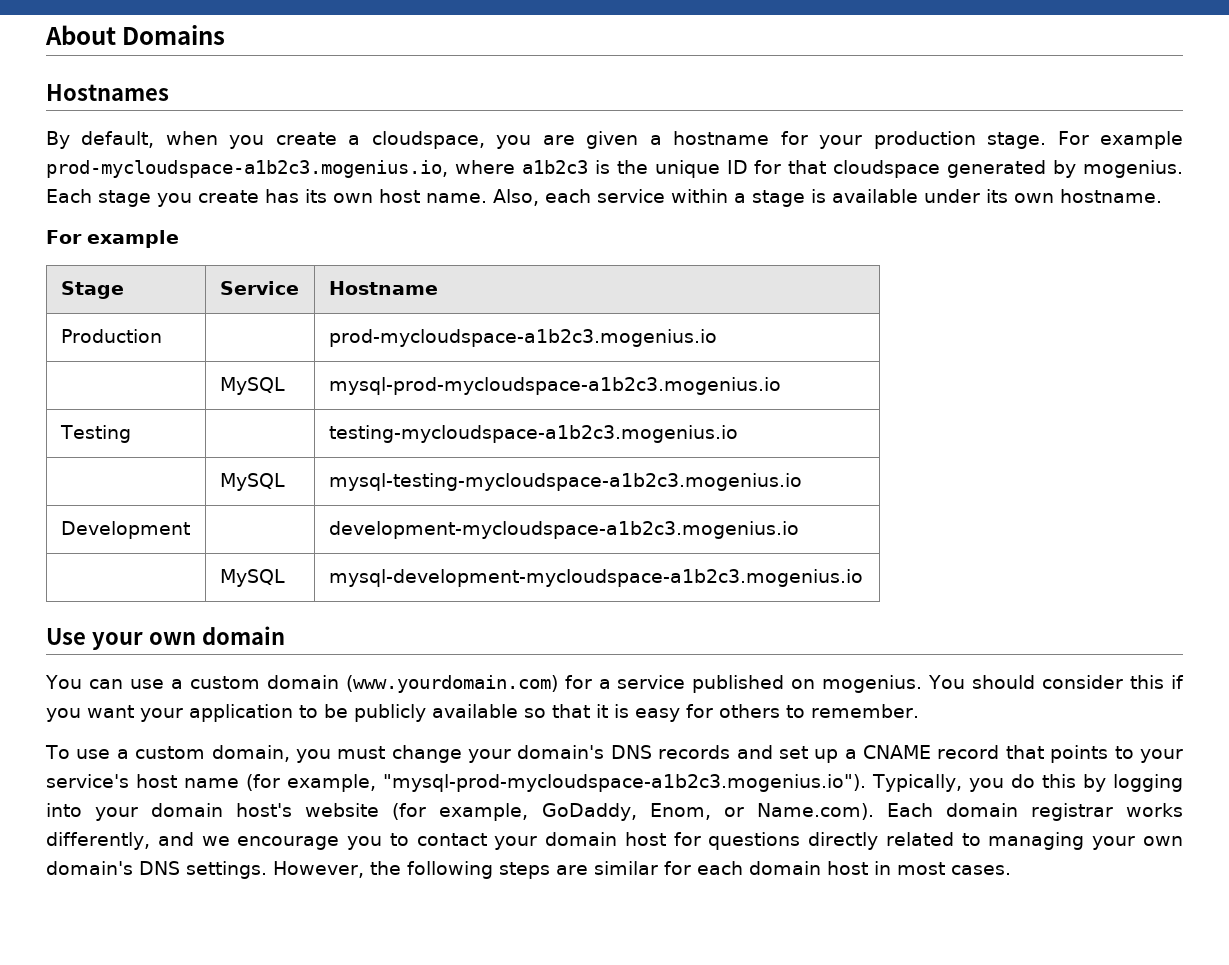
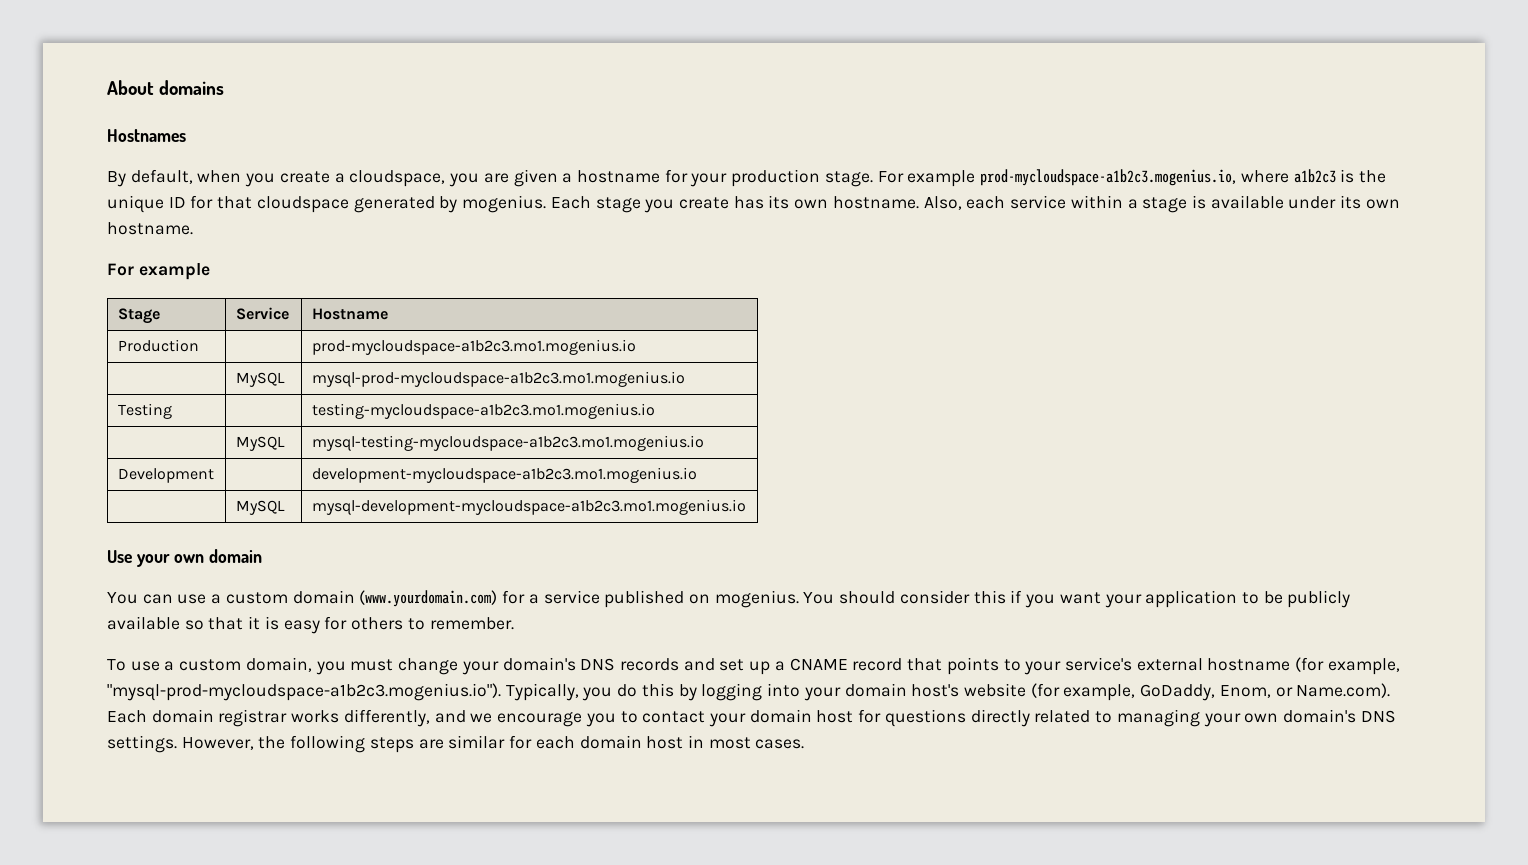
- About Domains
+ About domains
- Each stage you create has its own host name.
+ Each stage you create has its own hostname.
- Production | | prod-mycloudspace-a1b2c3.mogenius.io
- | MySQL | mysql-prod-mycloudspace-a1b2c3.mogenius.io
+ Production | | prod-mycloudspace-a1b2c3.mo1.mogenius.io
+ | MySQL | mysql-prod-mycloudspace-a1b2c3.mo1.mogenius.io
- Testing | | testing-mycloudspace-a1b2c3.mogenius.io
- | MySQL | mysql-testing-mycloudspace-a1b2c3.mogenius.io
+ Testing | | testing-mycloudspace-a1b2c3.mo1.mogenius.io
+ | MySQL | mysql-testing-mycloudspace-a1b2c3.mo1.mogenius.io
- Development | | development-mycloudspace-a1b2c3.mogenius.io
- | MySQL | mysql-development-mycloudspace-a1b2c3.mogenius.io
+ Development | | development-mycloudspace-a1b2c3.mo1.mogenius.io
+ | MySQL | mysql-development-mycloudspace-a1b2c3.mo1.mogenius.io
- To use a custom domain, you must change your domain's DNS records and set up a CNAME record that points to your service's host name (for example, "mysql-prod-mycloudspace-a1b2c3.mogenius.io"). Typically, you do this by logging into your domain host's website (for example, GoDaddy, Enom, or Name.com). Each domain registrar works differently, and we encourage you to contact your domain host for questions directly related to managing your own domain's DNS settings.
+ To use a custom domain, you must change your domain's DNS records and set up a CNAME record that points to your service's external hostname (for example, "mysql-prod-mycloudspace-a1b2c3.mogenius.io"). Typically, you do this by logging into your domain host's website (for example, GoDaddy, Enom, or Name.com). Each domain registrar works differently, and we encourage you to contact your domain host for questions directly related to managing your own domain's DNS settings.

